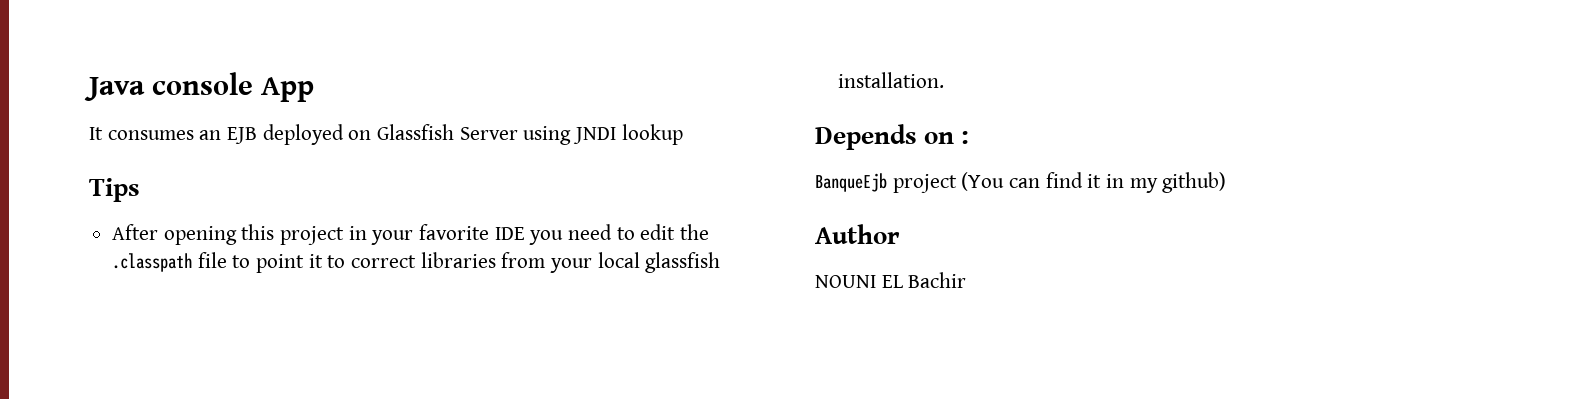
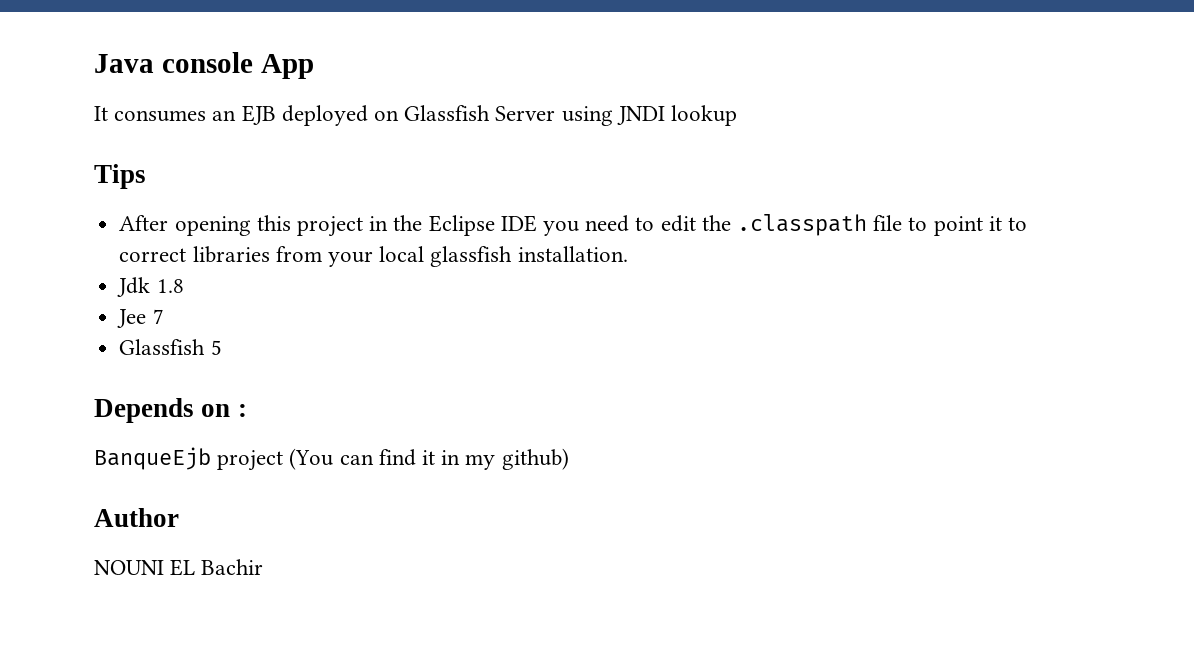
- After opening this project in your favorite IDE you need to edit the .classpath file to point it to correct libraries from your local glassfish installation.
+ After opening this project in the Eclipse IDE you need to edit the .classpath file to point it to correct libraries from your local glassfish installation.
+ Jdk 1.8
+ Jee 7
+ Glassfish 5

